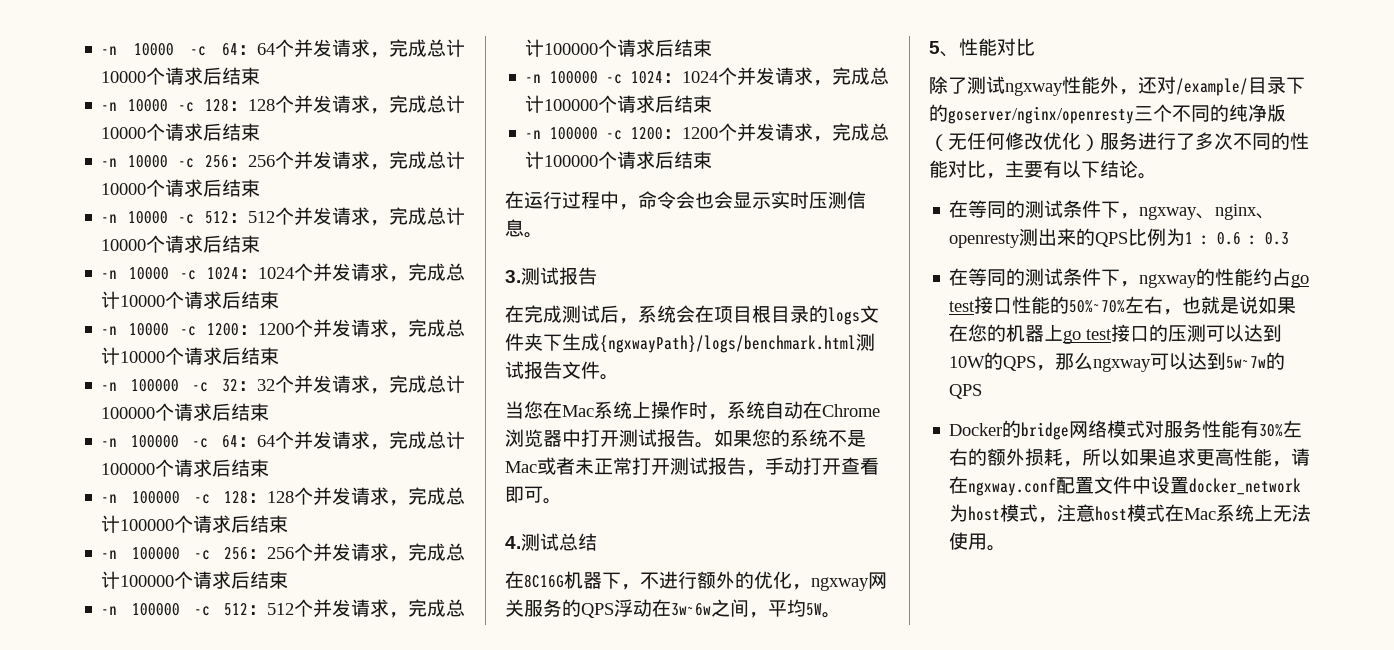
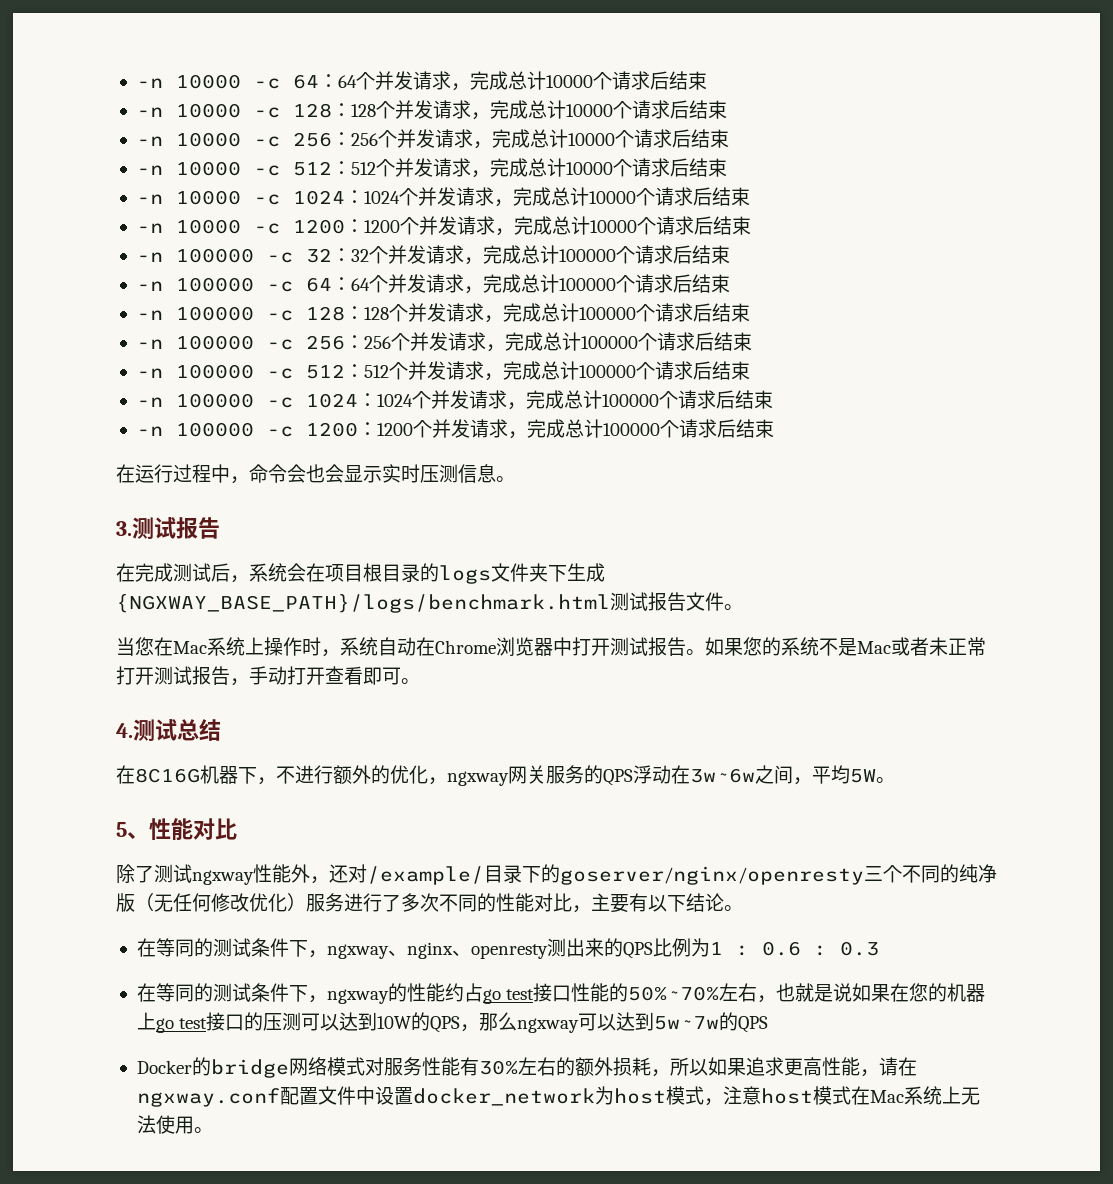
- 在完成测试后，系统会在项目根目录的logs文件夹下生成{ngxwayPath}/logs/benchmark.html测试报告文件。
+ 在完成测试后，系统会在项目根目录的logs文件夹下生成{NGXWAY_BASE_PATH}/logs/benchmark.html测试报告文件。

